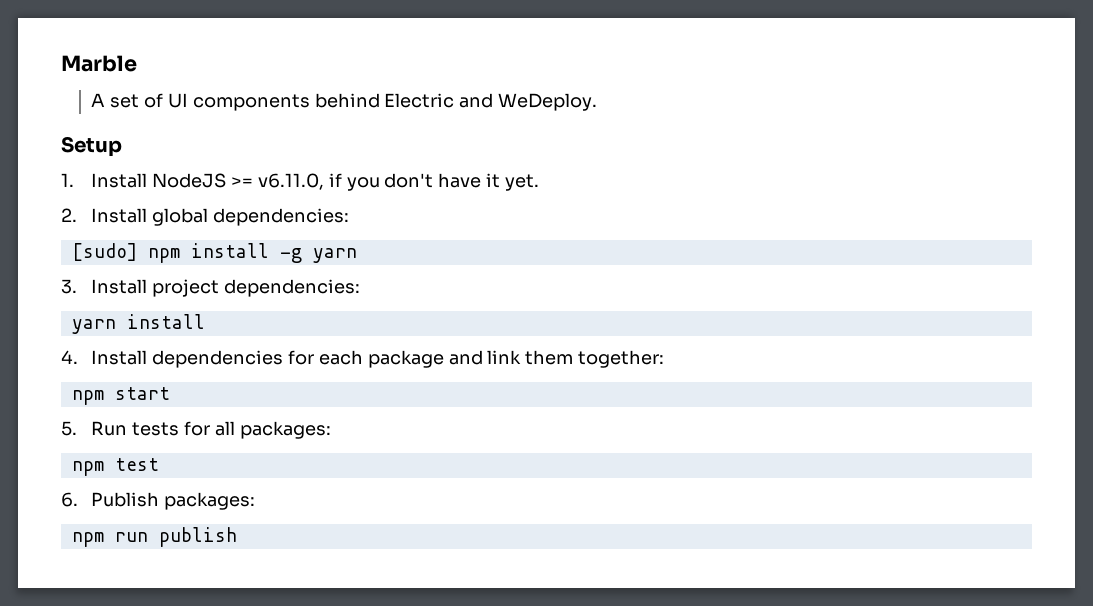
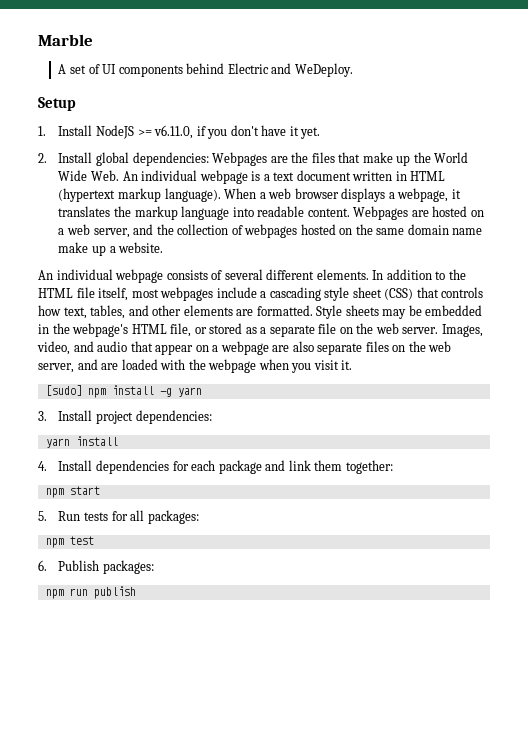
- 2. Install global dependencies:
+ 2. Install global dependencies: Webpages are the files that make up the World Wide Web. An individual webpage is a text document written in HTML (hypertext markup language). When a web browser displays a webpage, it translates the markup language into readable content. Webpages are hosted on a web server, and the collection of webpages hosted on the same domain name make up a website.
+ An individual webpage consists of several different elements. In addition to the HTML file itself, most webpages include a cascading style sheet (CSS) that controls how text, tables, and other elements are formatted. Style sheets may be embedded in the webpage's HTML file, or stored as a separate file on the web server. Images, video, and audio that appear on a webpage are also separate files on the web server, and are loaded with the webpage when you visit it.

